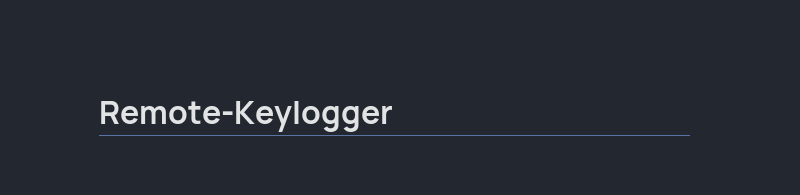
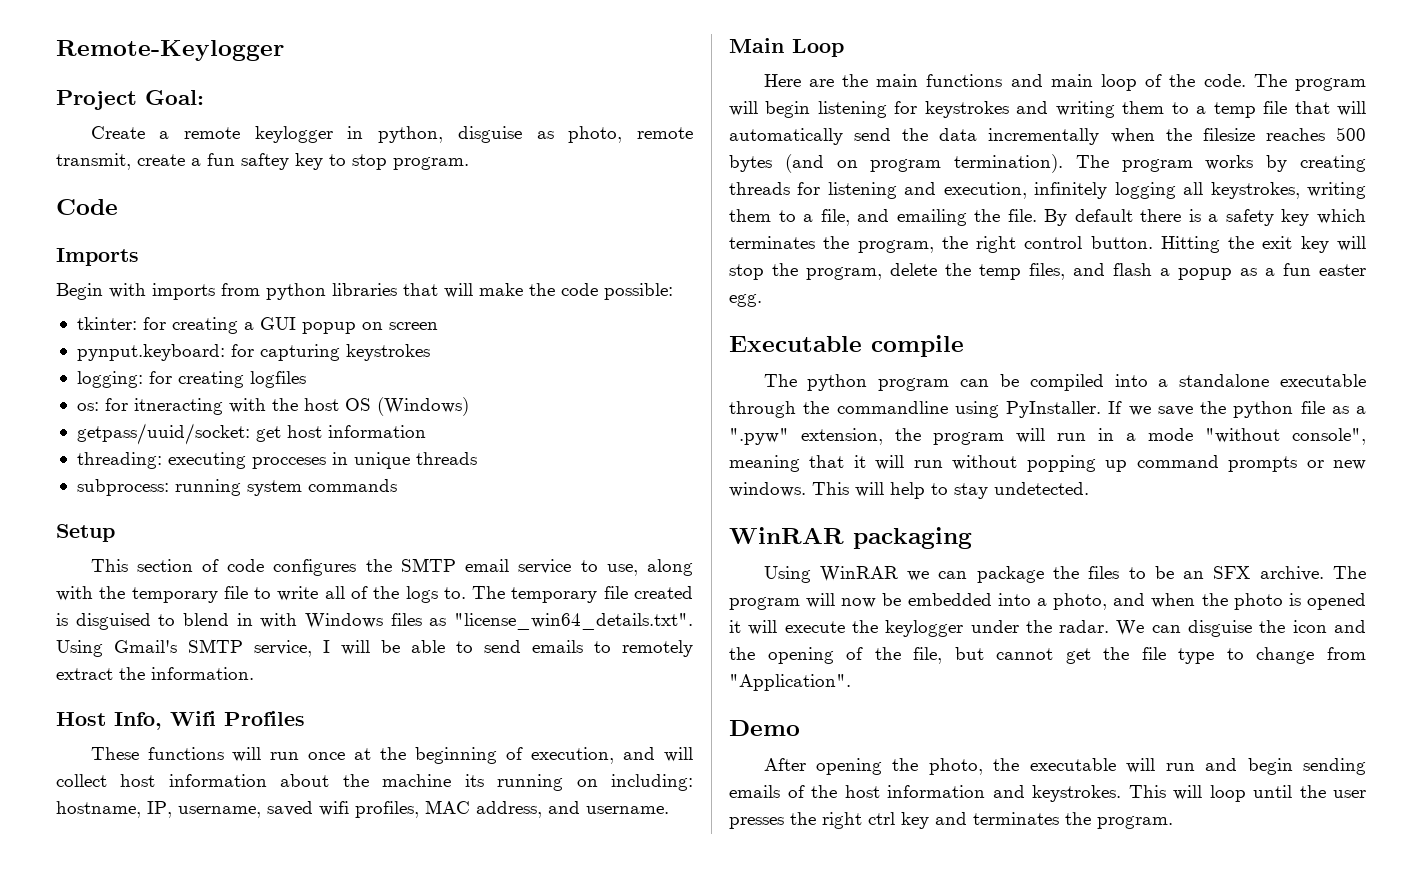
+ Project Goal:
+ Create a remote keylogger in python, disguise as photo, remote transmit, create a fun saftey key to stop program.
+ Code
+ Imports
+ Begin with imports from python libraries that will make the code possible:
+ tkinter: for creating a GUI popup on screen
+ pynput.keyboard: for capturing keystrokes
+ logging: for creating logfiles
+ os: for itneracting with the host OS (Windows)
+ getpass/uuid/socket: get host information
+ threading: executing procceses in unique threads
+ subprocess: running system commands
+ Setup
+ This section of code configures the SMTP email service to use, along with the temporary file to write all of the logs to. The temporary file created is disguised to blend in with Windows files as "license_win64_details.txt". Using Gmail's SMTP service, I will be able to send emails to remotely extract the information.
+ Host Info, Wifi Profiles
+ These functions will run once at the beginning of execution, and will collect host information about the machine its running on including: hostname, IP, username, saved wifi profiles, MAC address, and username.
+ Main Loop
+ Here are the main functions and main loop of the code. The program will begin listening for keystrokes and writing them to a temp file that will automatically send the data incrementally when the filesize reaches 500 bytes (and on program termination). The program works by creating threads for listening and execution, infinitely logging all keystrokes, writing them to a file, and emailing the file. By default there is a safety key which terminates the program, the right control button. Hitting the exit key will stop the program, delete the temp files, and flash a popup as a fun easter egg.
+ Executable compile
+ The python program can be compiled into a standalone executable through the commandline using PyInstaller. If we save the python file as a ".pyw" extension, the program will run in a mode "without console", meaning that it will run without popping up command prompts or new windows. This will help to stay undetected.
+ WinRAR packaging
+ Using WinRAR we can package the files to be an SFX archive. The program will now be embedded into a photo, and when the photo is opened it will execute the keylogger under the radar. We can disguise the icon and the opening of the file, but cannot get the file type to change from "Application".
+ Demo
+ After opening the photo, the executable will run and begin sending emails of the host information and keystrokes. This will loop until the user presses the right ctrl key and terminates the program.

